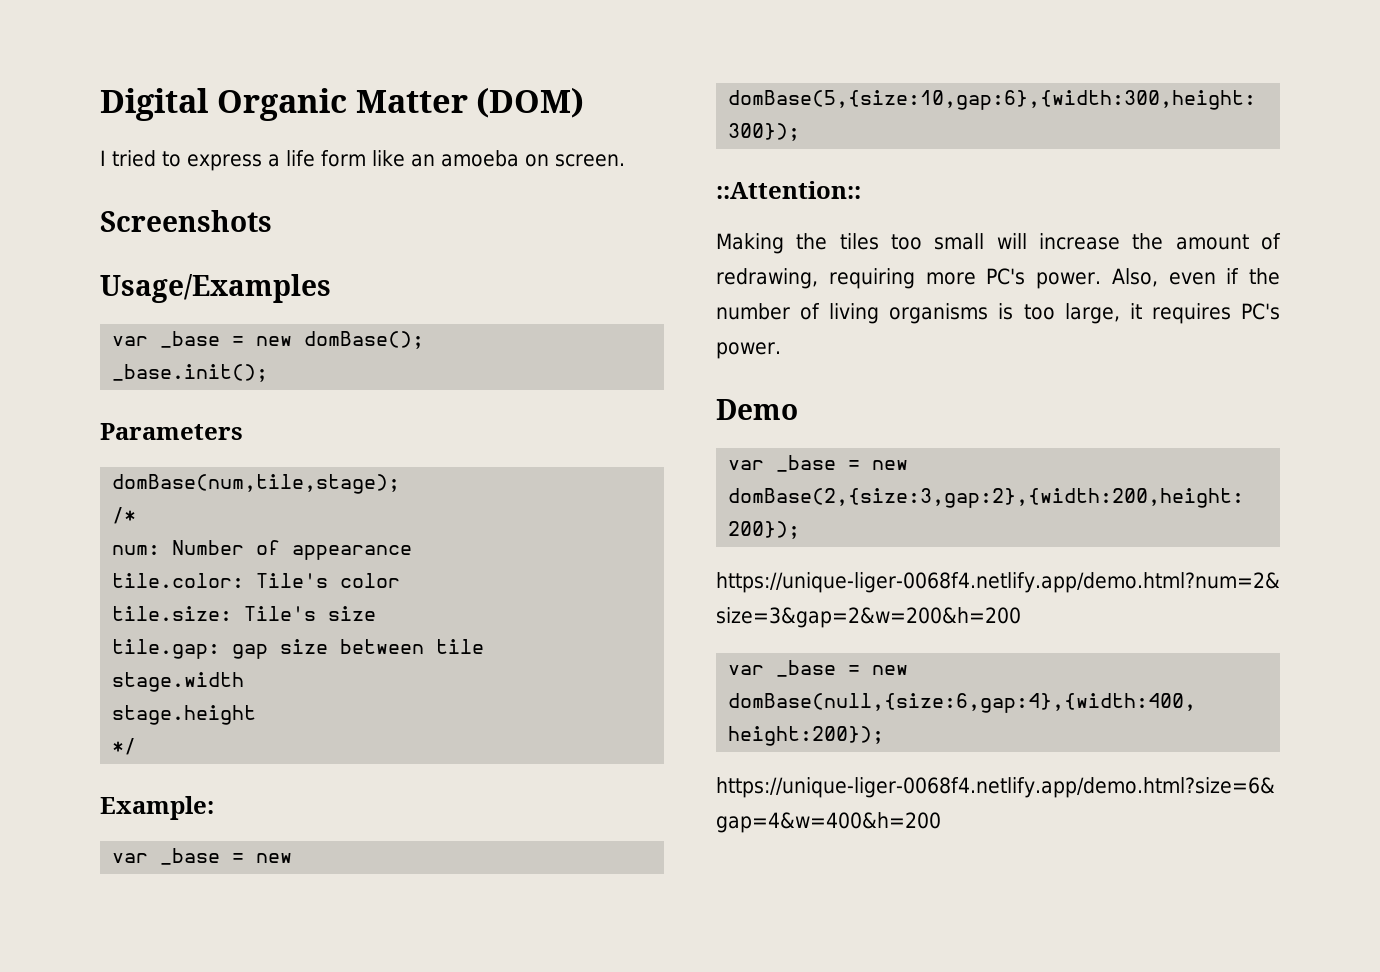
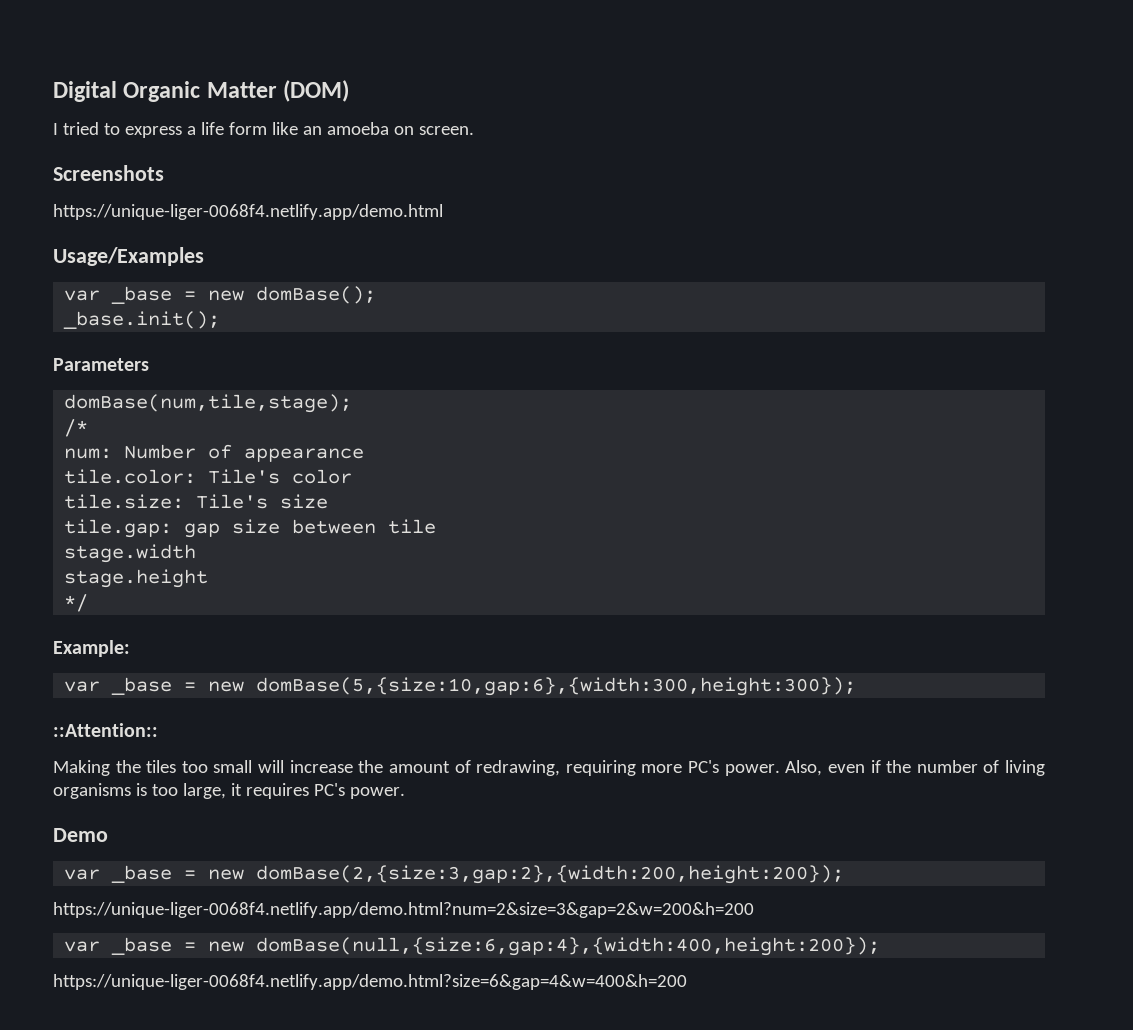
+ https://unique-liger-0068f4.netlify.app/demo.html

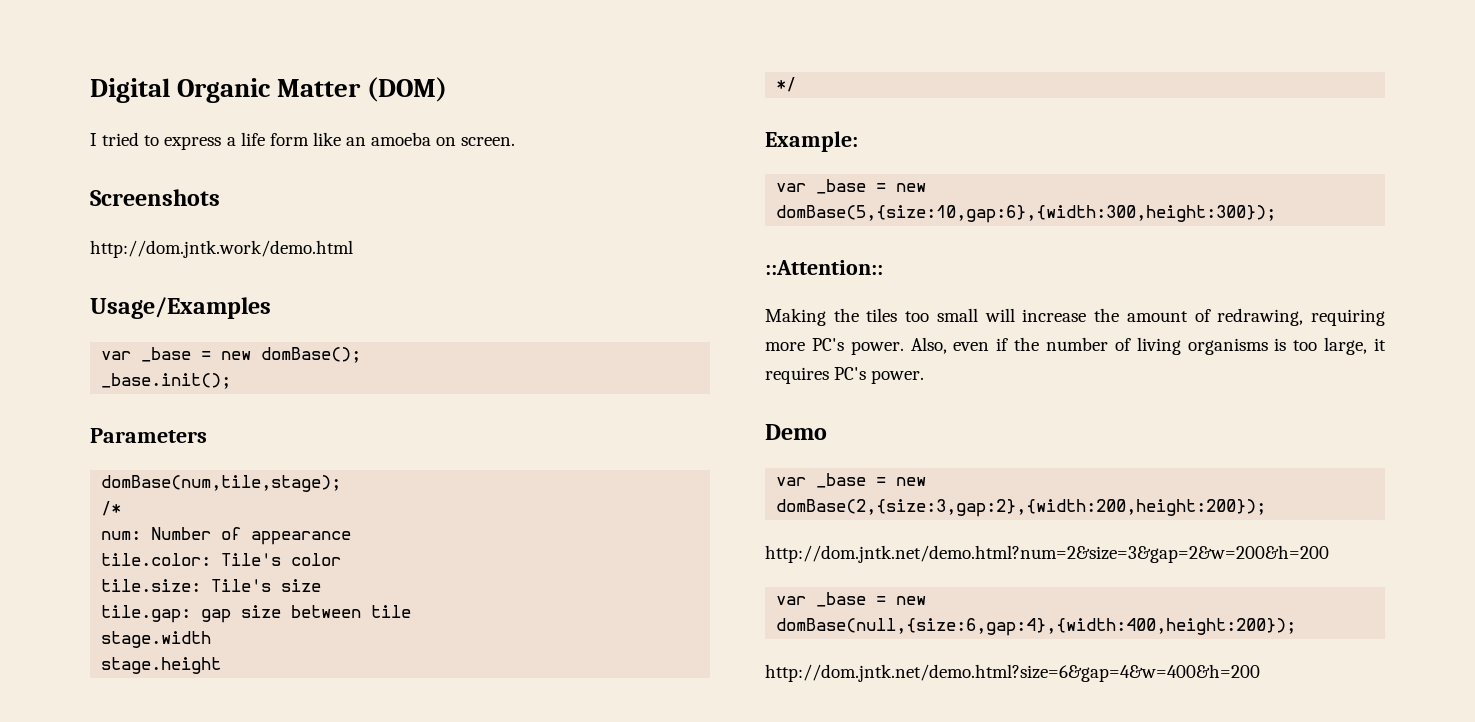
- https://unique-liger-0068f4.netlify.app/demo.html
+ http://dom.jntk.work/demo.html
- https://unique-liger-0068f4.netlify.app/demo.html?num=2&size=3&gap=2&w=200&h=200
+ http://dom.jntk.net/demo.html?num=2&size=3&gap=2&w=200&h=200
- https://unique-liger-0068f4.netlify.app/demo.html?size=6&gap=4&w=400&h=200
+ http://dom.jntk.net/demo.html?size=6&gap=4&w=400&h=200

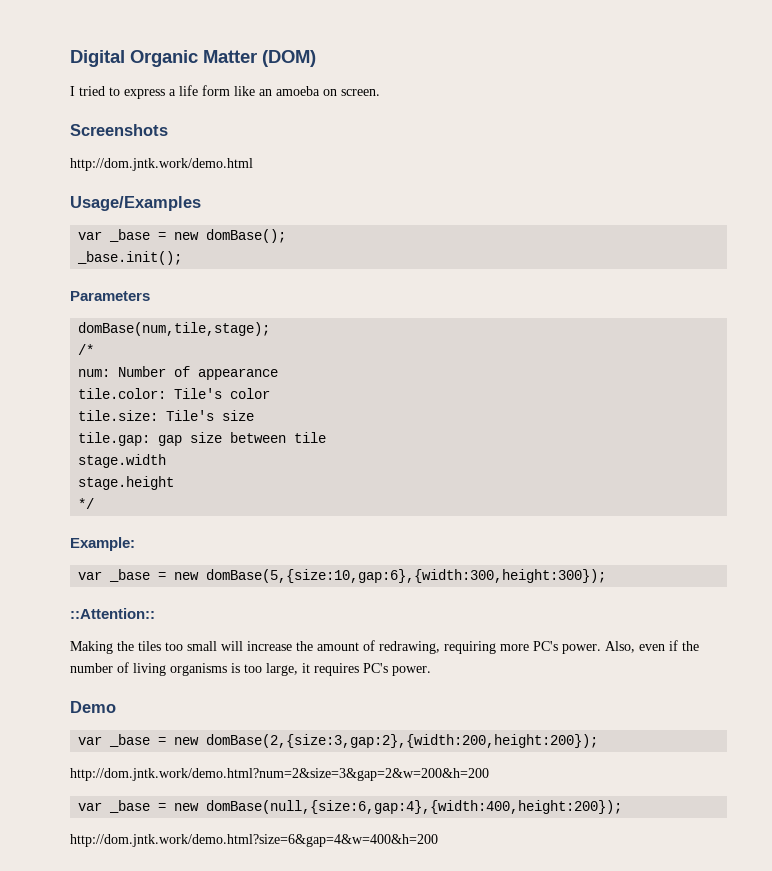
- http://dom.jntk.net/demo.html?num=2&size=3&gap=2&w=200&h=200
+ http://dom.jntk.work/demo.html?num=2&size=3&gap=2&w=200&h=200
- http://dom.jntk.net/demo.html?size=6&gap=4&w=400&h=200
+ http://dom.jntk.work/demo.html?size=6&gap=4&w=400&h=200

